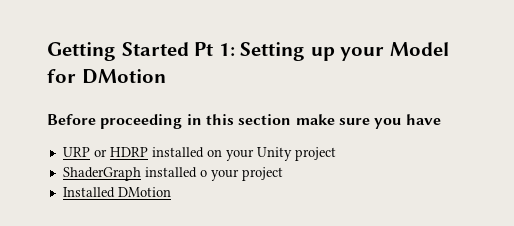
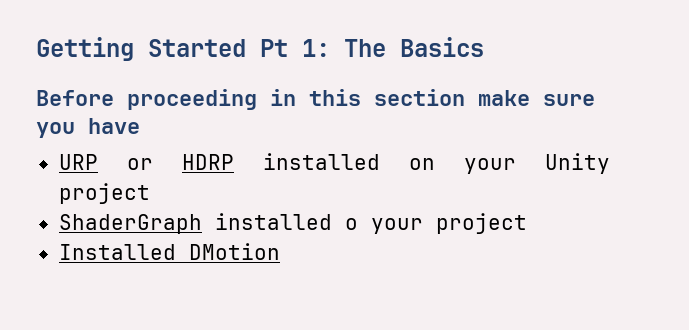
- Getting Started Pt 1: Setting up your Model for DMotion
+ Getting Started Pt 1: The Basics

